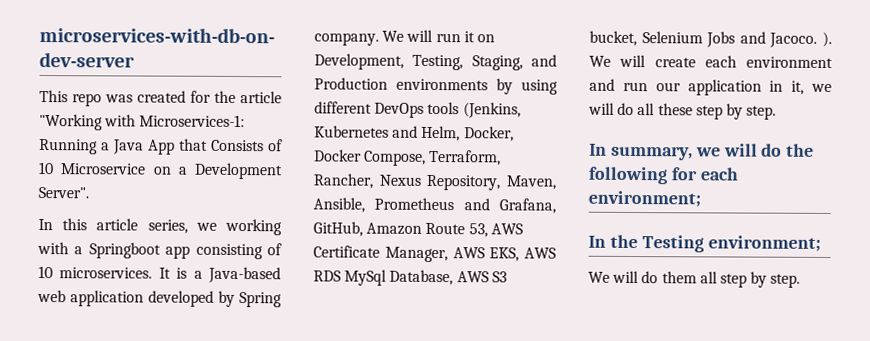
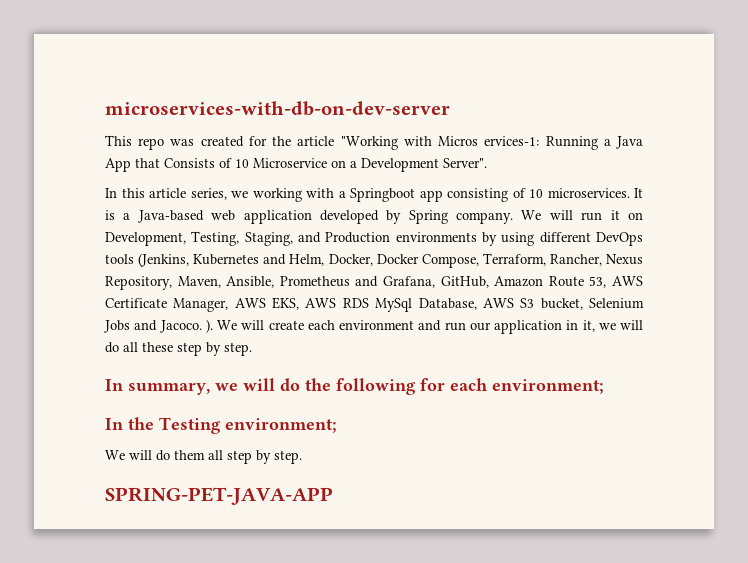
- This repo was created for the article "Working with Microservices-1: Running a Java App that Consists of 10 Microservice on a Development Server".
+ This repo was created for the article "Working with Micros ervices-1: Running a Java App that Consists of 10 Microservice on a Development Server".
+ SPRING-PET-JAVA-APP

